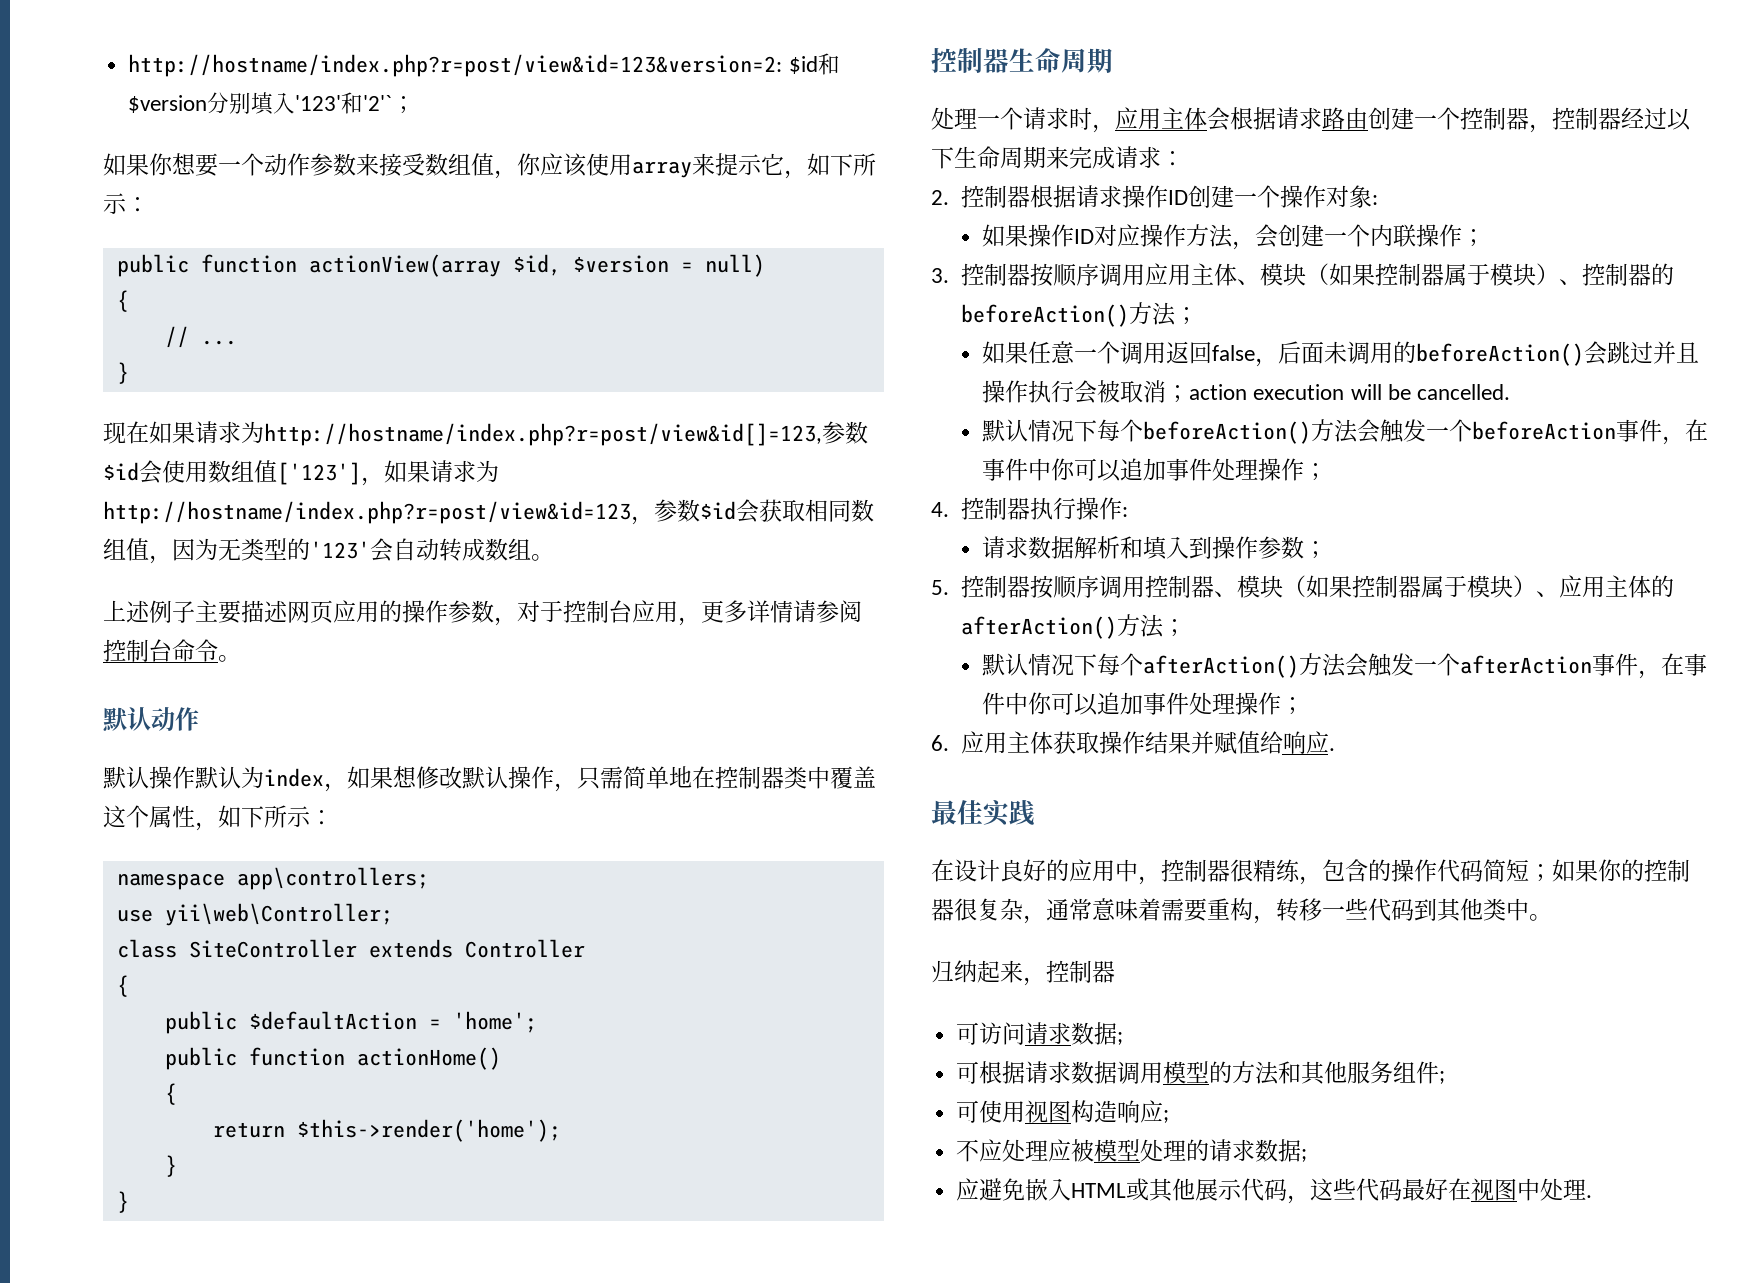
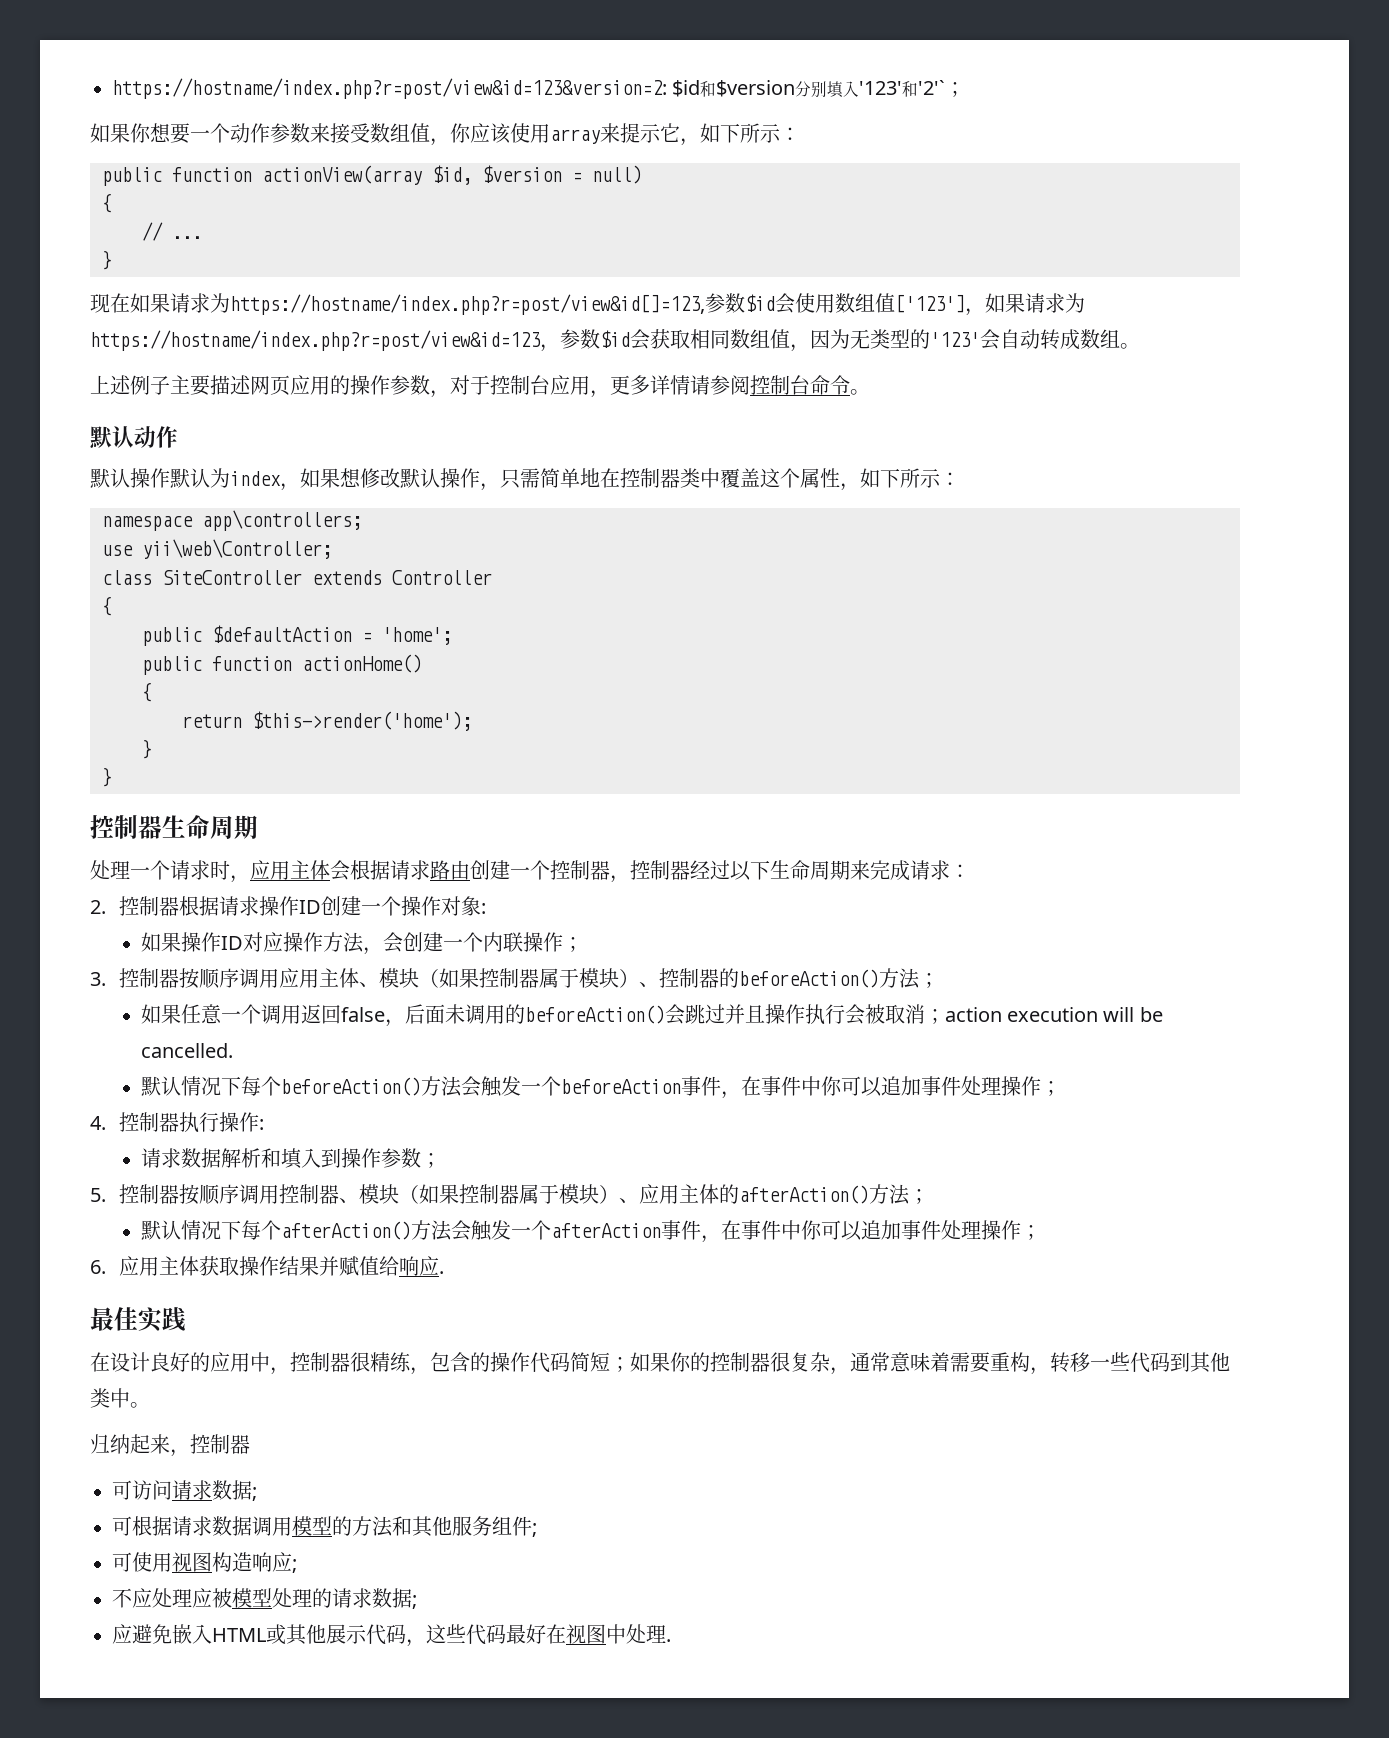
- http://hostname/index.php?r=post/view&id=123&version=2: $id和$version分别填入'123'和'2'`；
+ https://hostname/index.php?r=post/view&id=123&version=2: $id和$version分别填入'123'和'2'`；
- 现在如果请求为http://hostname/index.php?r=post/view&id[]=123,参数$id会使用数组值['123']，如果请求为http://hostname/index.php?r=post/view&id=123，参数$id会获取相同数组值，因为无类型的'123'会自动转成数组。
+ 现在如果请求为https://hostname/index.php?r=post/view&id[]=123,参数$id会使用数组值['123']，如果请求为https://hostname/index.php?r=post/view&id=123，参数$id会获取相同数组值，因为无类型的'123'会自动转成数组。

